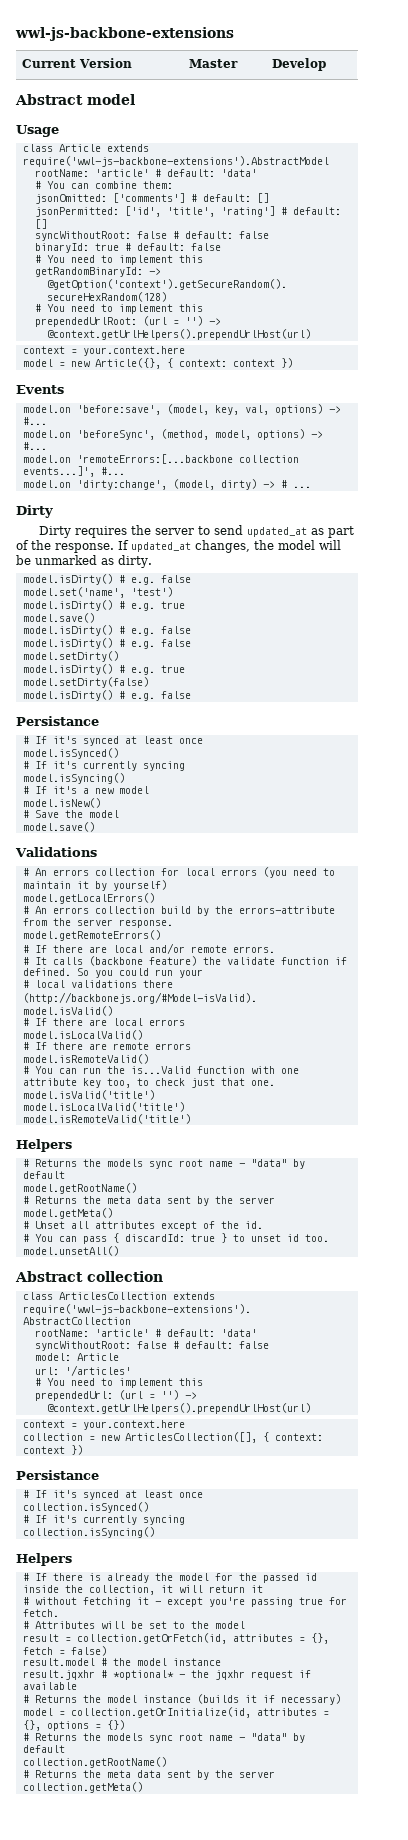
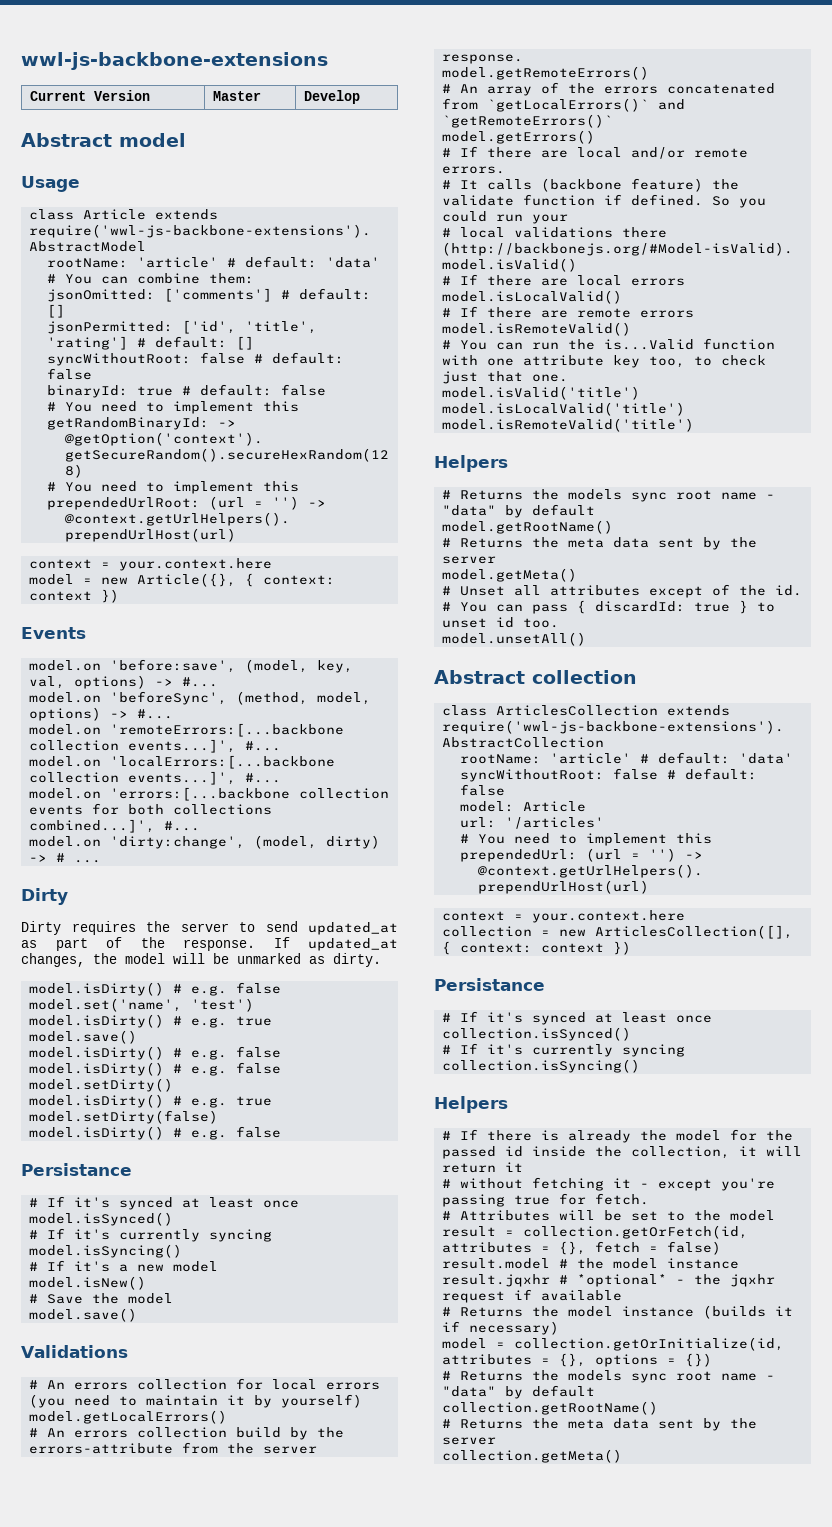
+ model.on 'localErrors:[...backbone collection events...]', #...
+ model.on 'errors:[...backbone collection events for both collections combined...]', #...
+ # An array of the errors concatenated from `getLocalErrors()` and `getRemoteErrors()`
+ model.getErrors()

